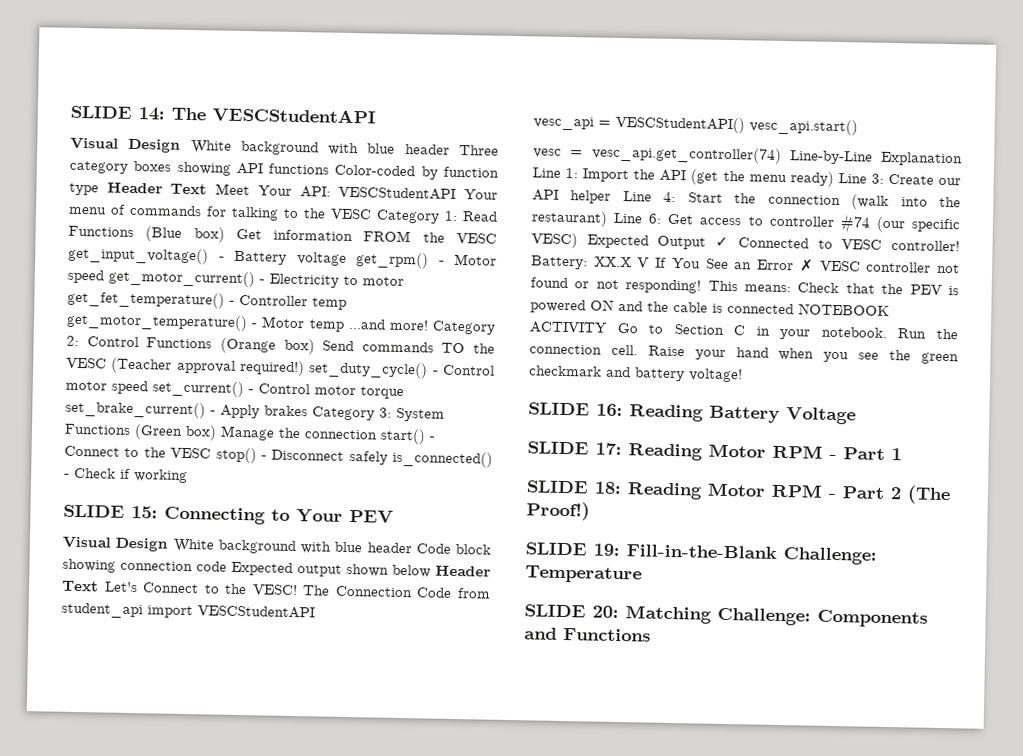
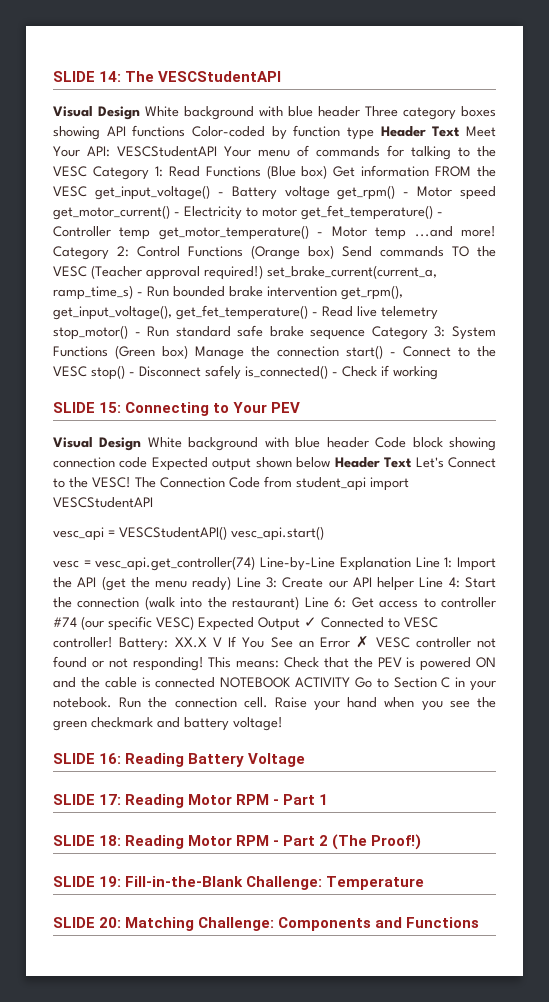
- Category 2: Control Functions (Orange box) Send commands TO the VESC (Teacher approval required!) set_duty_cycle() - Control motor speed set_current() - Control motor torque set_brake_current() - Apply brakes Category 3: System Functions (Green box) Manage the connection start() - Connect to the VESC stop() - Disconnect safely is_connected() - Check if working
+ Category 2: Control Functions (Orange box) Send commands TO the VESC (Teacher approval required!) set_brake_current(current_a, ramp_time_s) - Run bounded brake intervention get_rpm(), get_input_voltage(), get_fet_temperature() - Read live telemetry stop_motor() - Run standard safe brake sequence Category 3: System Functions (Green box) Manage the connection start() - Connect to the VESC stop() - Disconnect safely is_connected() - Check if working

